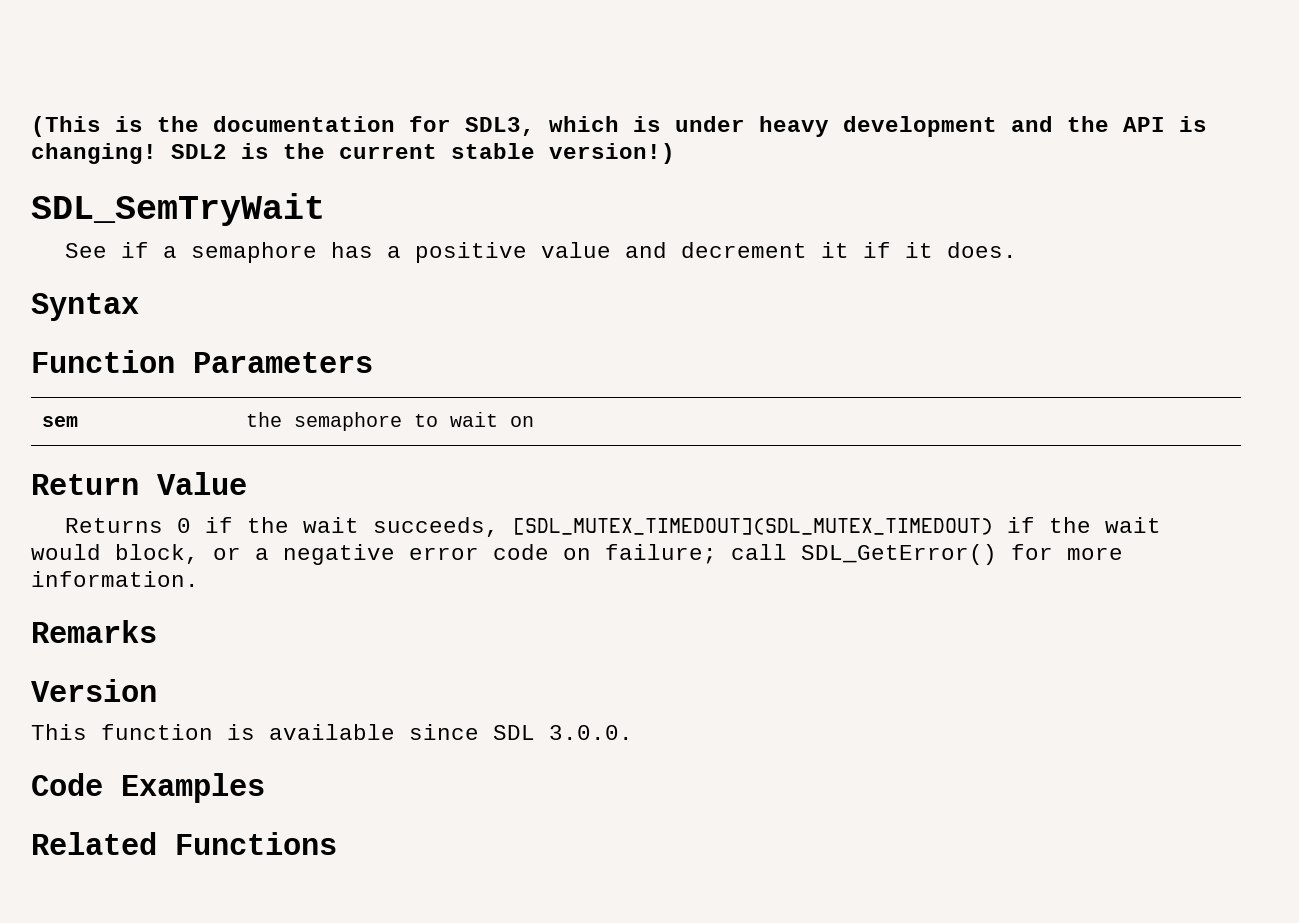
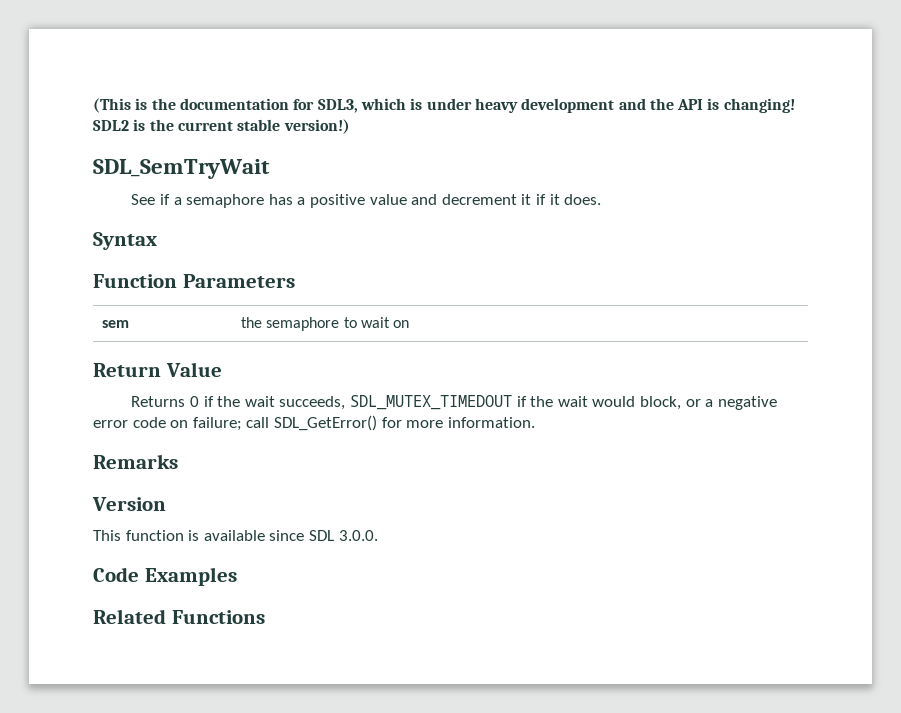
- Returns 0 if the wait succeeds, [SDL_MUTEX_TIMEDOUT](SDL_MUTEX_TIMEDOUT) if the wait would block, or a negative error code on failure; call SDL_GetError() for more information.
+ Returns 0 if the wait succeeds, SDL_MUTEX_TIMEDOUT if the wait would block, or a negative error code on failure; call SDL_GetError() for more information.

